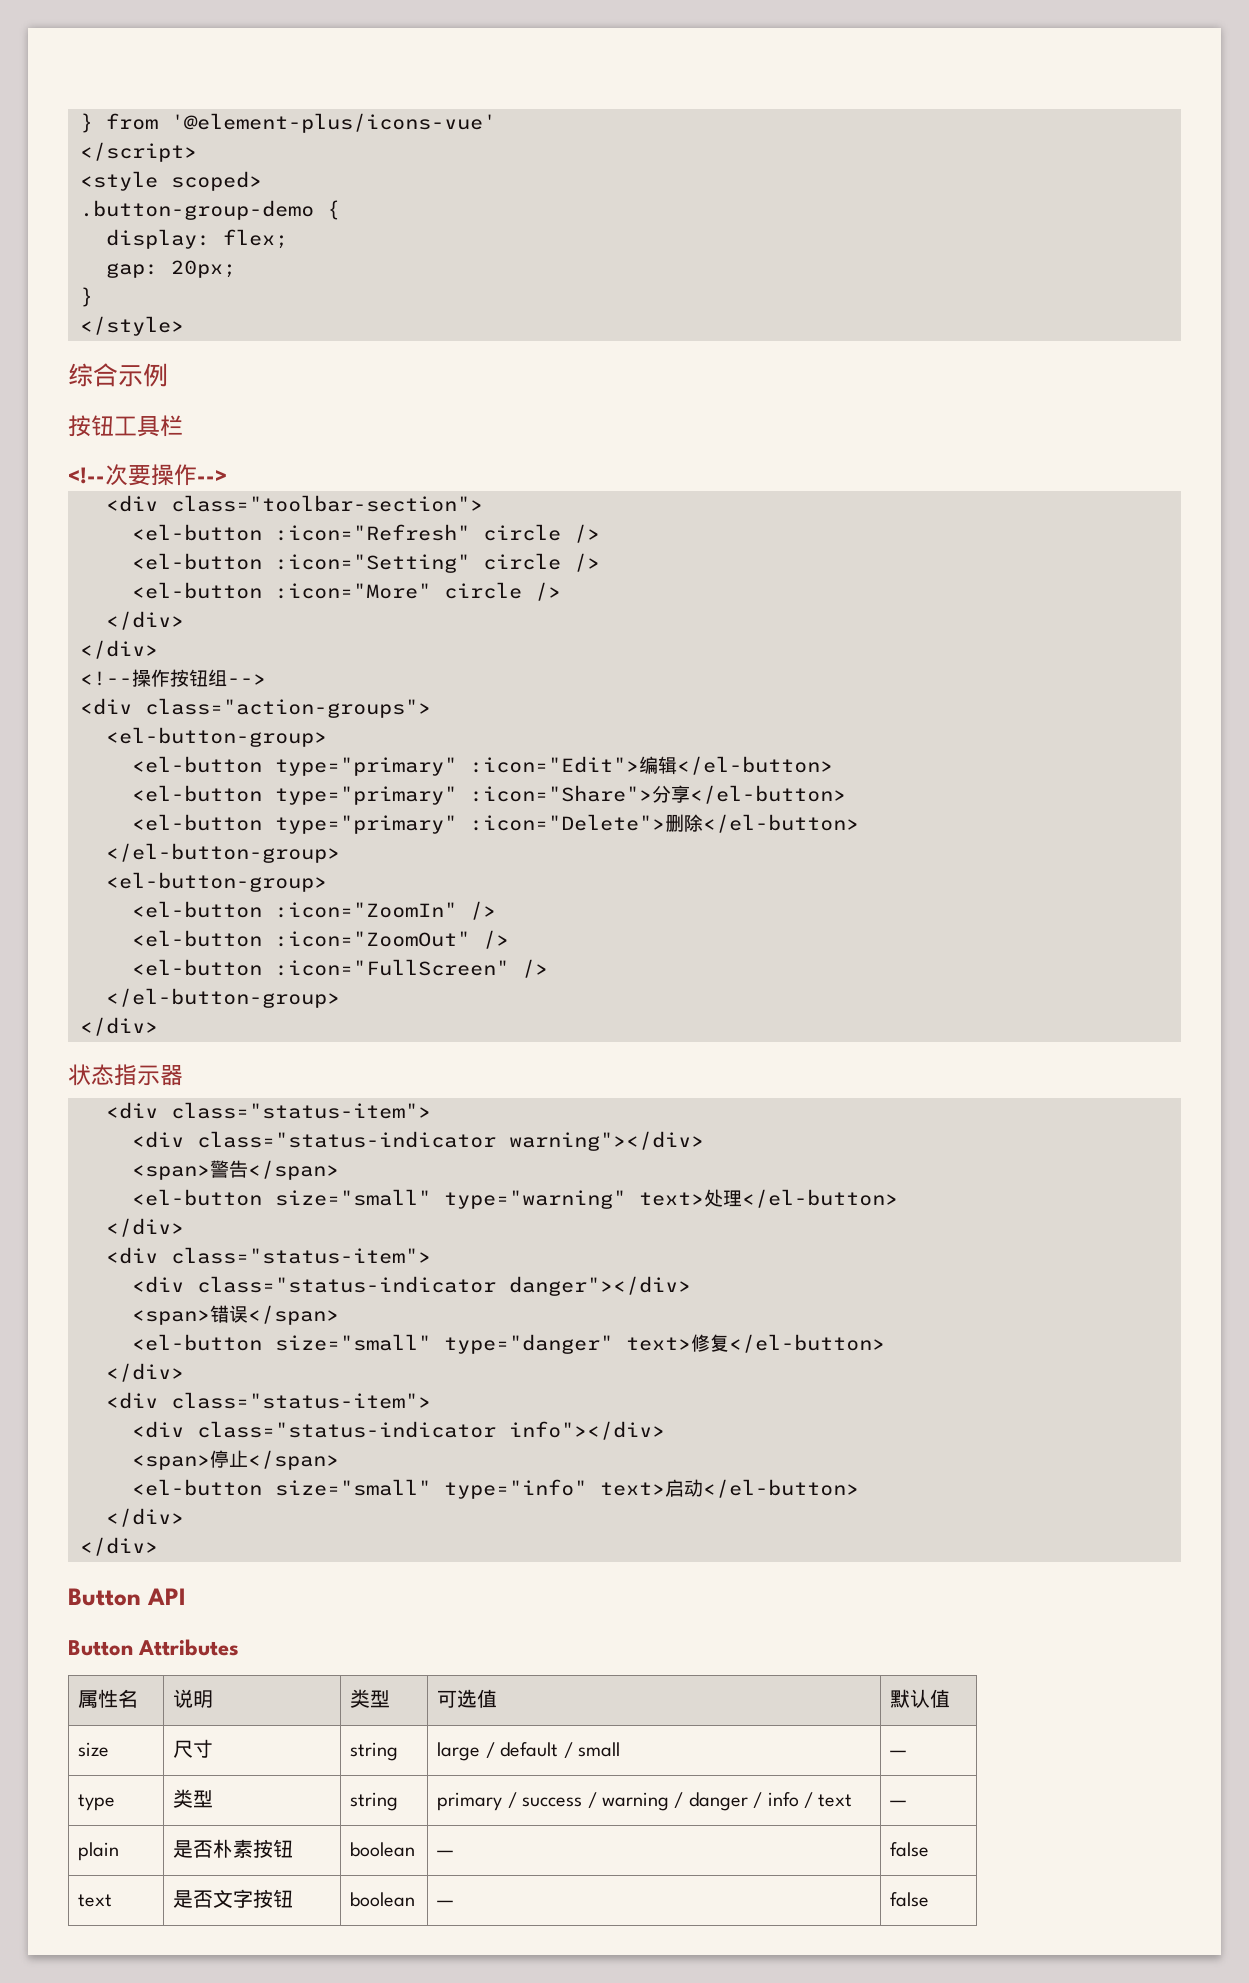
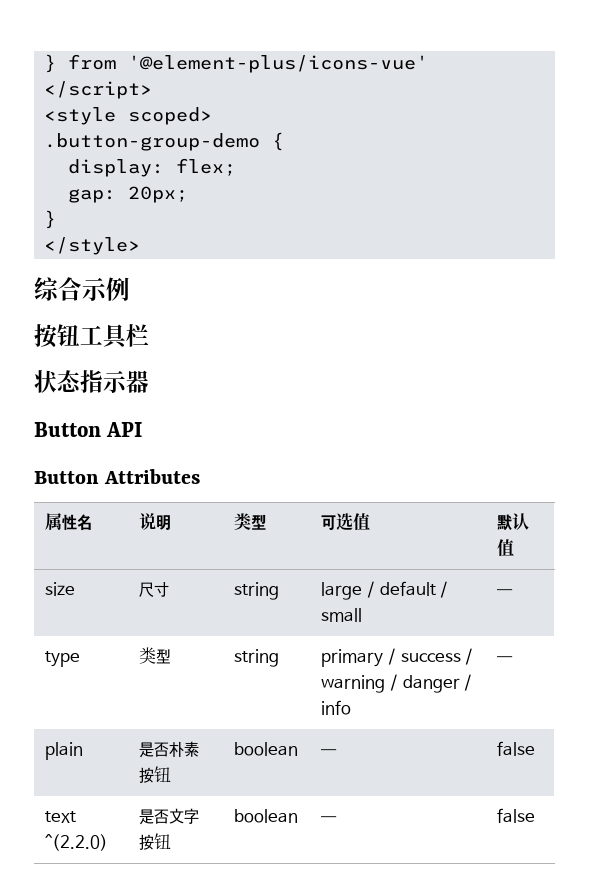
- <!--次要操作-->
- <div class="toolbar-section">
- <el-button :icon="Refresh" circle />
- <el-button :icon="Setting" circle />
- <el-button :icon="More" circle />
- </div>
- </div>
- <!--操作按钮组-->
- <div class="action-groups">
- <el-button-group>
- <el-button type="primary" :icon="Edit">编辑</el-button>
- <el-button type="primary" :icon="Share">分享</el-button>
- <el-button type="primary" :icon="Delete">删除</el-button>
- </el-button-group>
- <el-button-group>
- <el-button :icon="ZoomIn" />
- <el-button :icon="ZoomOut" />
- <el-button :icon="FullScreen" />
- </el-button-group>
- </div>
  状态指示器
- <div class="status-item">
- <div class="status-indicator warning"></div>
- <span>警告</span>
- <el-button size="small" type="warning" text>处理</el-button>
- </div>
- <div class="status-item">
- <div class="status-indicator danger"></div>
- <span>错误</span>
- <el-button size="small" type="danger" text>修复</el-button>
- </div>
- <div class="status-item">
- <div class="status-indicator info"></div>
- <span>停止</span>
- <el-button size="small" type="info" text>启动</el-button>
- </div>
- </div>
- type | 类型 | string | primary / success / warning / danger / info / text | —
+ type | 类型 | string | primary / success / warning / danger / info | —
- text | 是否文字按钮 | boolean | — | false
+ text ^(2.2.0) | 是否文字按钮 | boolean | — | false

